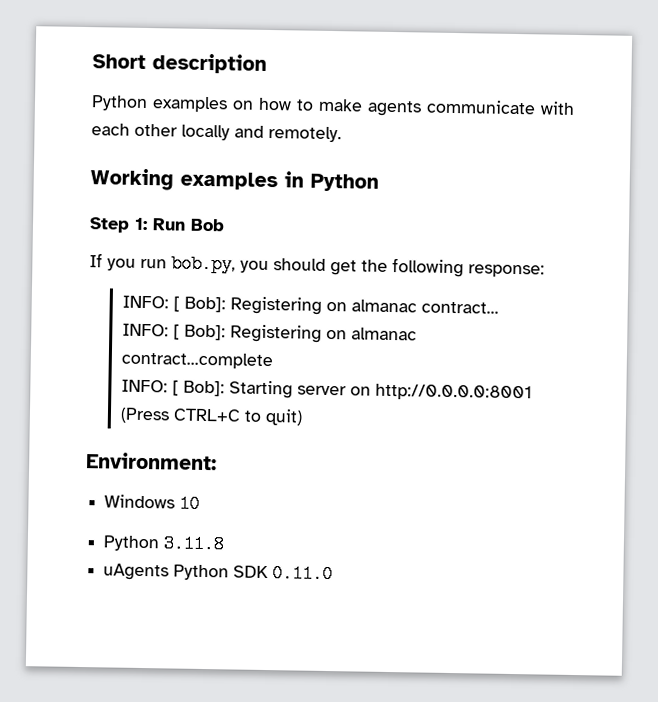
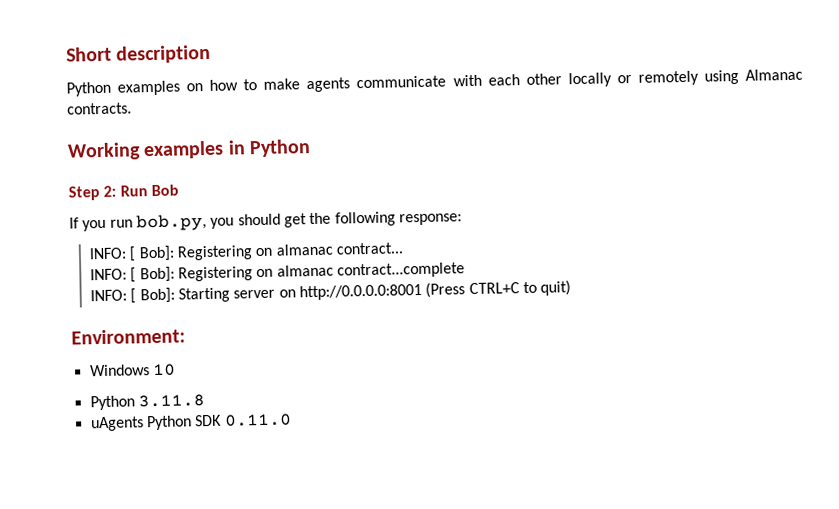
- Python examples on how to make agents communicate with each other locally and remotely.
+ Python examples on how to make agents communicate with each other locally or remotely using Almanac contracts.
- Step 1: Run Bob
+ Step 2: Run Bob

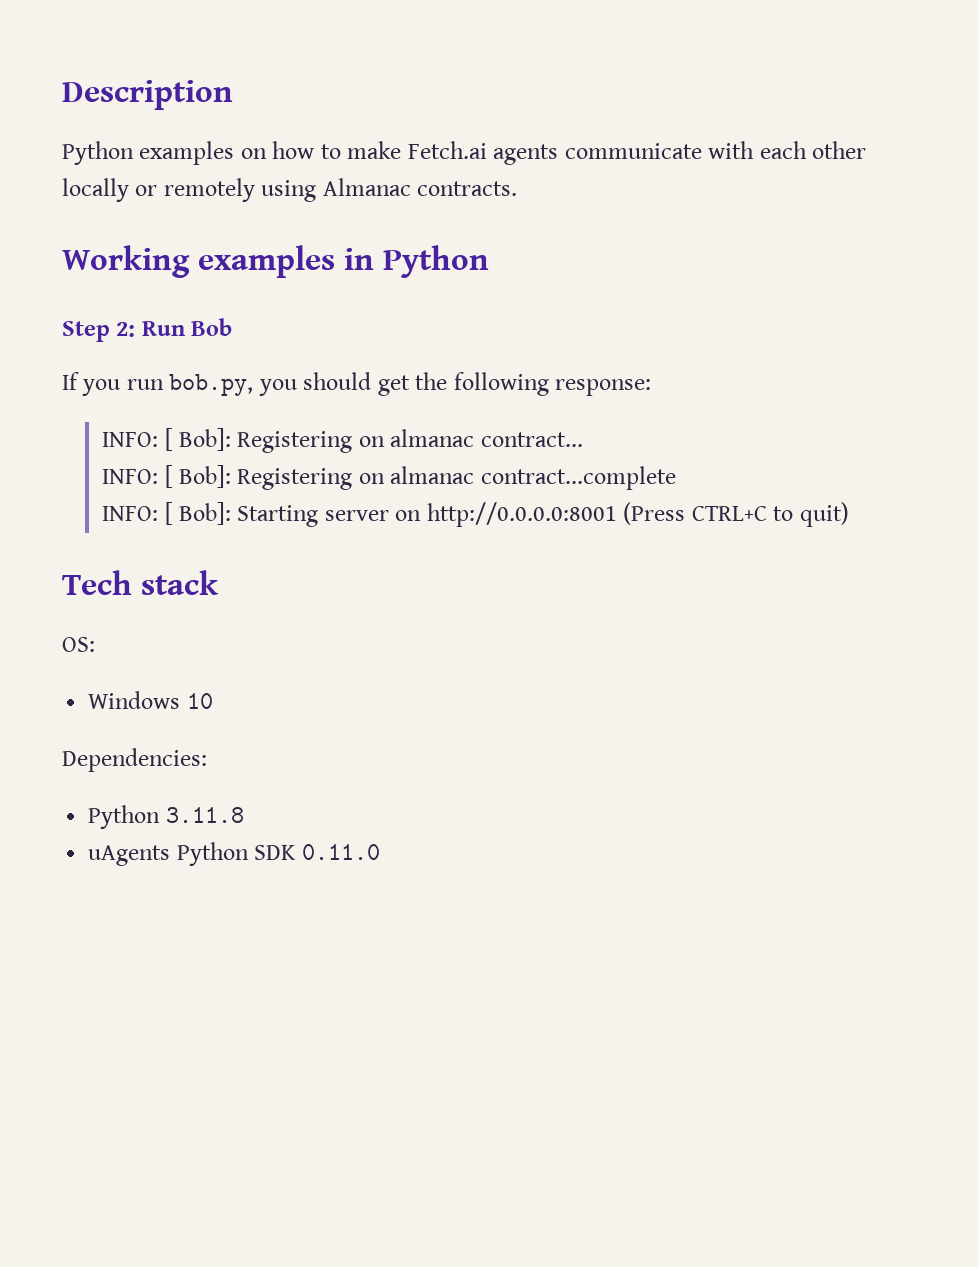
- Short description
+ Description
- Python examples on how to make agents communicate with each other locally or remotely using Almanac contracts.
+ Python examples on how to make Fetch.ai agents communicate with each other locally or remotely using Almanac contracts.
- Environment:
+ Tech stack
+ OS:
+ Dependencies:

